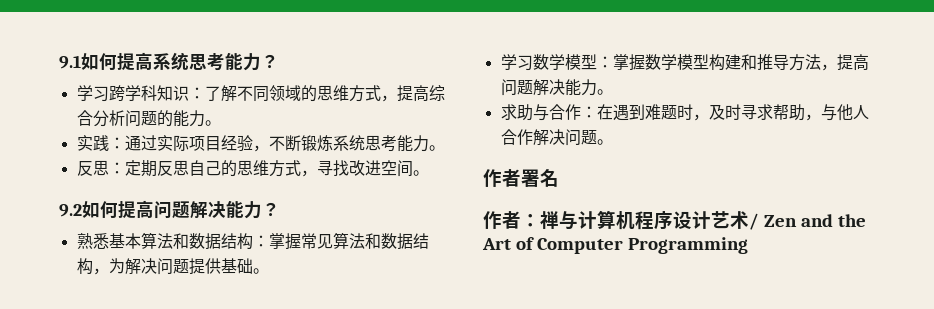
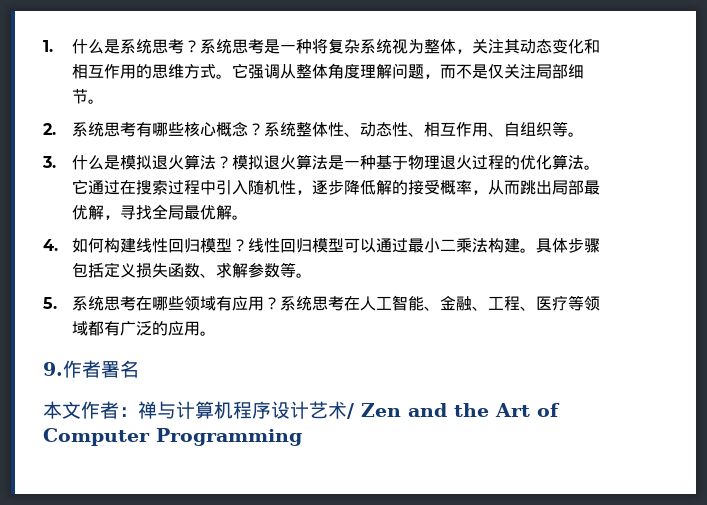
- 9.1如何提高系统思考能力？
- 学习跨学科知识：了解不同领域的思维方式，提高综合分析问题的能力。
- 实践：通过实际项目经验，不断锻炼系统思考能力。
- 反思：定期反思自己的思维方式，寻找改进空间。
- 9.2如何提高问题解决能力？
- 熟悉基本算法和数据结构：掌握常见算法和数据结构，为解决问题提供基础。
- 学习数学模型：掌握数学模型构建和推导方法，提高问题解决能力。
- 求助与合作：在遇到难题时，及时寻求帮助，与他人合作解决问题。
- 作者署名
+ 1.什么是系统思考？系统思考是一种将复杂系统视为整体，关注其动态变化和相互作用的思维方式。它强调从整体角度理解问题，而不是仅关注局部细节。
+ 2.系统思考有哪些核心概念？系统整体性、动态性、相互作用、自组织等。
+ 3.什么是模拟退火算法？模拟退火算法是一种基于物理退火过程的优化算法。它通过在搜索过程中引入随机性，逐步降低解的接受概率，从而跳出局部最优解，寻找全局最优解。
+ 4.如何构建线性回归模型？线性回归模型可以通过最小二乘法构建。具体步骤包括定义损失函数、求解参数等。
+ 5.系统思考在哪些领域有应用？系统思考在人工智能、金融、工程、医疗等领域都有广泛的应用。
+ 9.作者署名
- 作者：禅与计算机程序设计艺术/ Zen and the Art of Computer Programming
+ 本文作者：禅与计算机程序设计艺术/ Zen and the Art of Computer Programming

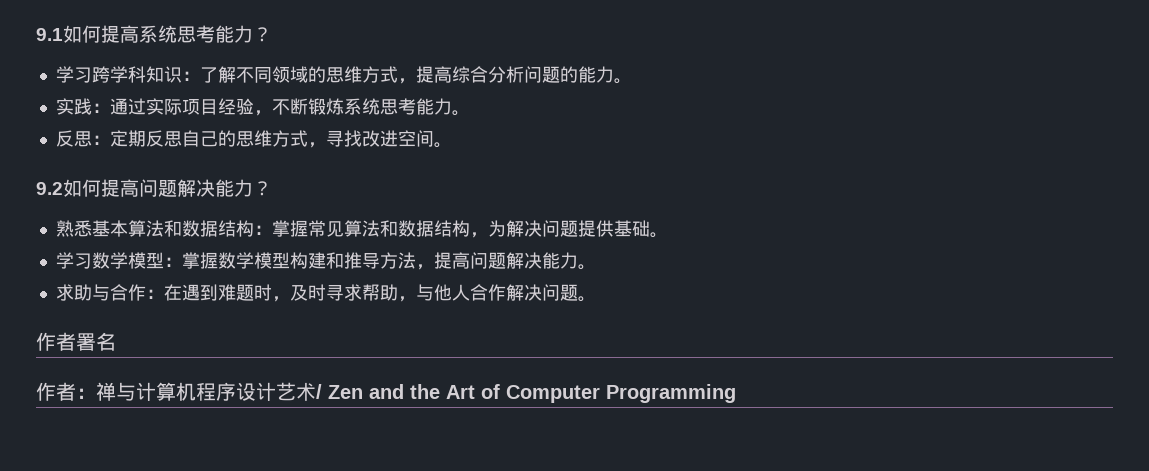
- 1.什么是系统思考？系统思考是一种将复杂系统视为整体，关注其动态变化和相互作用的思维方式。它强调从整体角度理解问题，而不是仅关注局部细节。
- 2.系统思考有哪些核心概念？系统整体性、动态性、相互作用、自组织等。
- 3.什么是模拟退火算法？模拟退火算法是一种基于物理退火过程的优化算法。它通过在搜索过程中引入随机性，逐步降低解的接受概率，从而跳出局部最优解，寻找全局最优解。
- 4.如何构建线性回归模型？线性回归模型可以通过最小二乘法构建。具体步骤包括定义损失函数、求解参数等。
- 5.系统思考在哪些领域有应用？系统思考在人工智能、金融、工程、医疗等领域都有广泛的应用。
- 9.作者署名
+ 9.1如何提高系统思考能力？
+ 学习跨学科知识：了解不同领域的思维方式，提高综合分析问题的能力。
+ 实践：通过实际项目经验，不断锻炼系统思考能力。
+ 反思：定期反思自己的思维方式，寻找改进空间。
+ 9.2如何提高问题解决能力？
+ 熟悉基本算法和数据结构：掌握常见算法和数据结构，为解决问题提供基础。
+ 学习数学模型：掌握数学模型构建和推导方法，提高问题解决能力。
+ 求助与合作：在遇到难题时，及时寻求帮助，与他人合作解决问题。
+ 作者署名
- 本文作者：禅与计算机程序设计艺术/ Zen and the Art of Computer Programming
+ 作者：禅与计算机程序设计艺术/ Zen and the Art of Computer Programming

